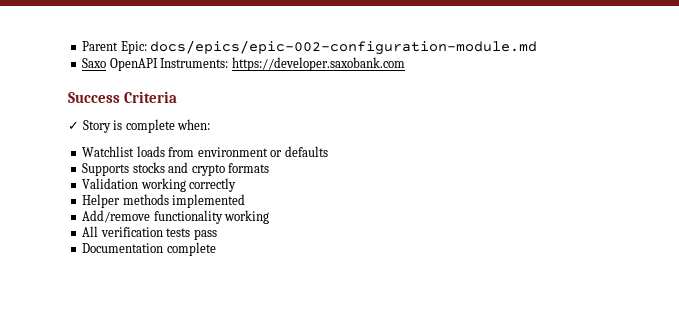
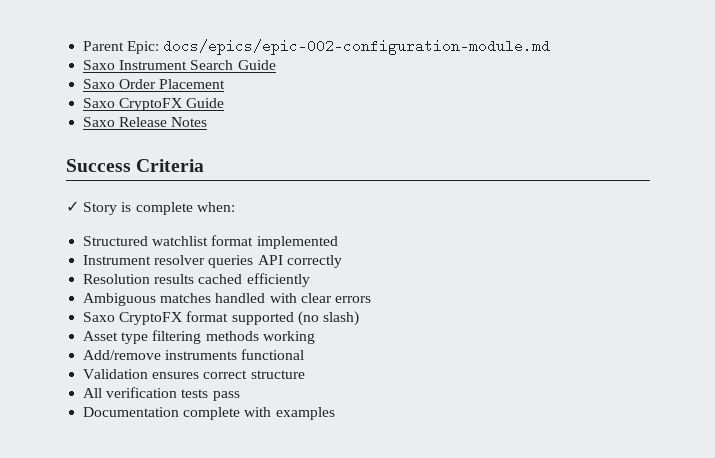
- Saxo OpenAPI Instruments: https://developer.saxobank.com
+ Saxo Instrument Search Guide
+ Saxo Order Placement
+ Saxo CryptoFX Guide
+ Saxo Release Notes
- Watchlist loads from environment or defaults
- Supports stocks and crypto formats
- Validation working correctly
- Helper methods implemented
- Add/remove functionality working
+ Structured watchlist format implemented
+ Instrument resolver queries API correctly
+ Resolution results cached efficiently
+ Ambiguous matches handled with clear errors
+ Saxo CryptoFX format supported (no slash)
+ Asset type filtering methods working
+ Add/remove instruments functional
+ Validation ensures correct structure
- Documentation complete
+ Documentation complete with examples

